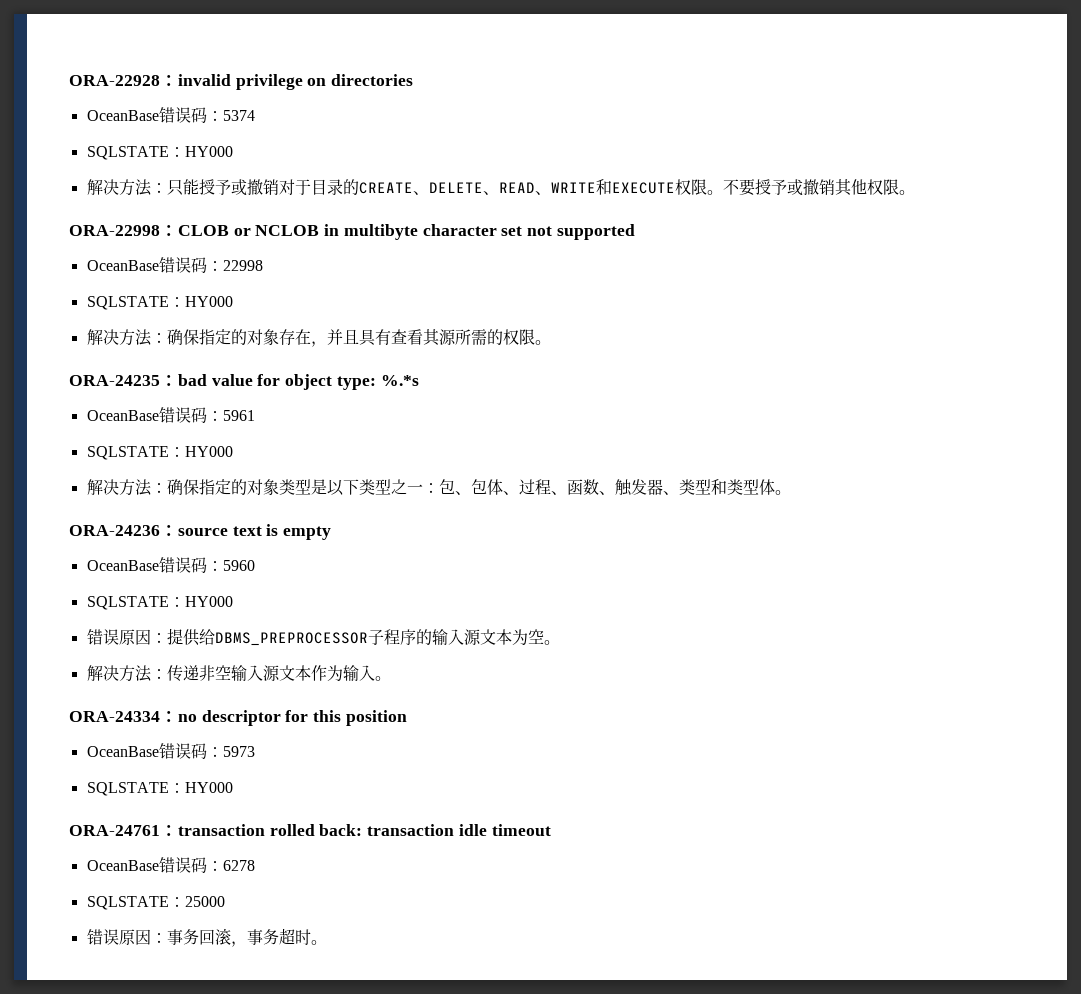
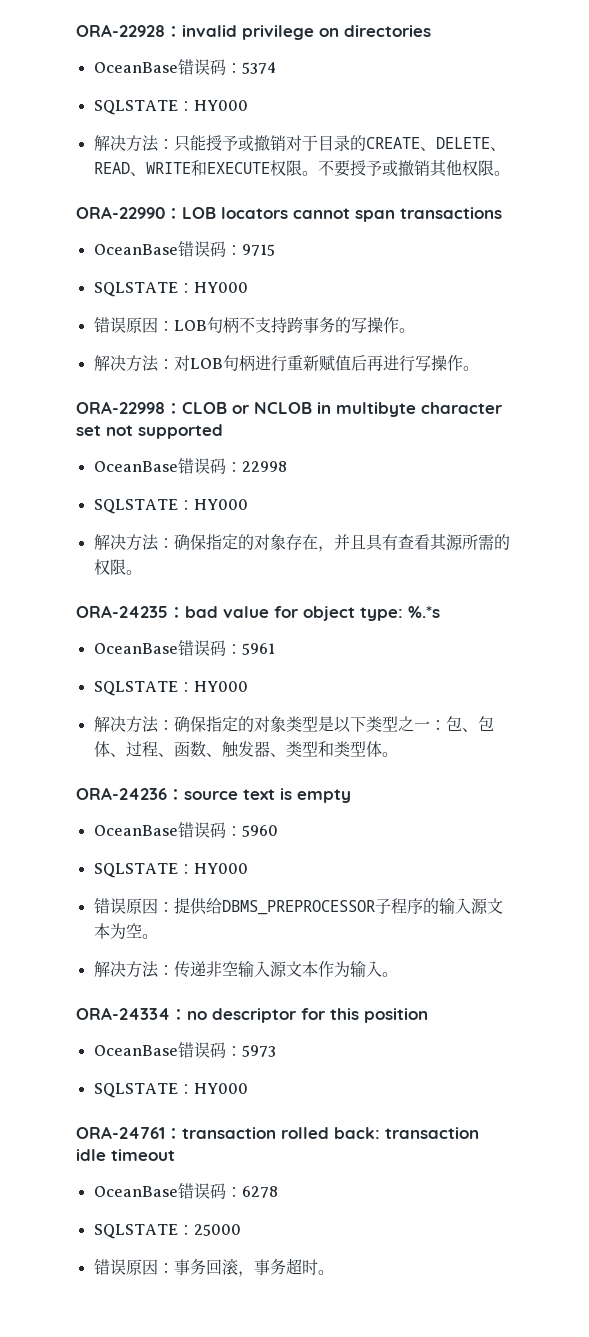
+ ORA-22990：LOB locators cannot span transactions
+ OceanBase错误码：9715
+ SQLSTATE：HY000
+ 错误原因：LOB句柄不支持跨事务的写操作。
+ 解决方法：对LOB句柄进行重新赋值后再进行写操作。

